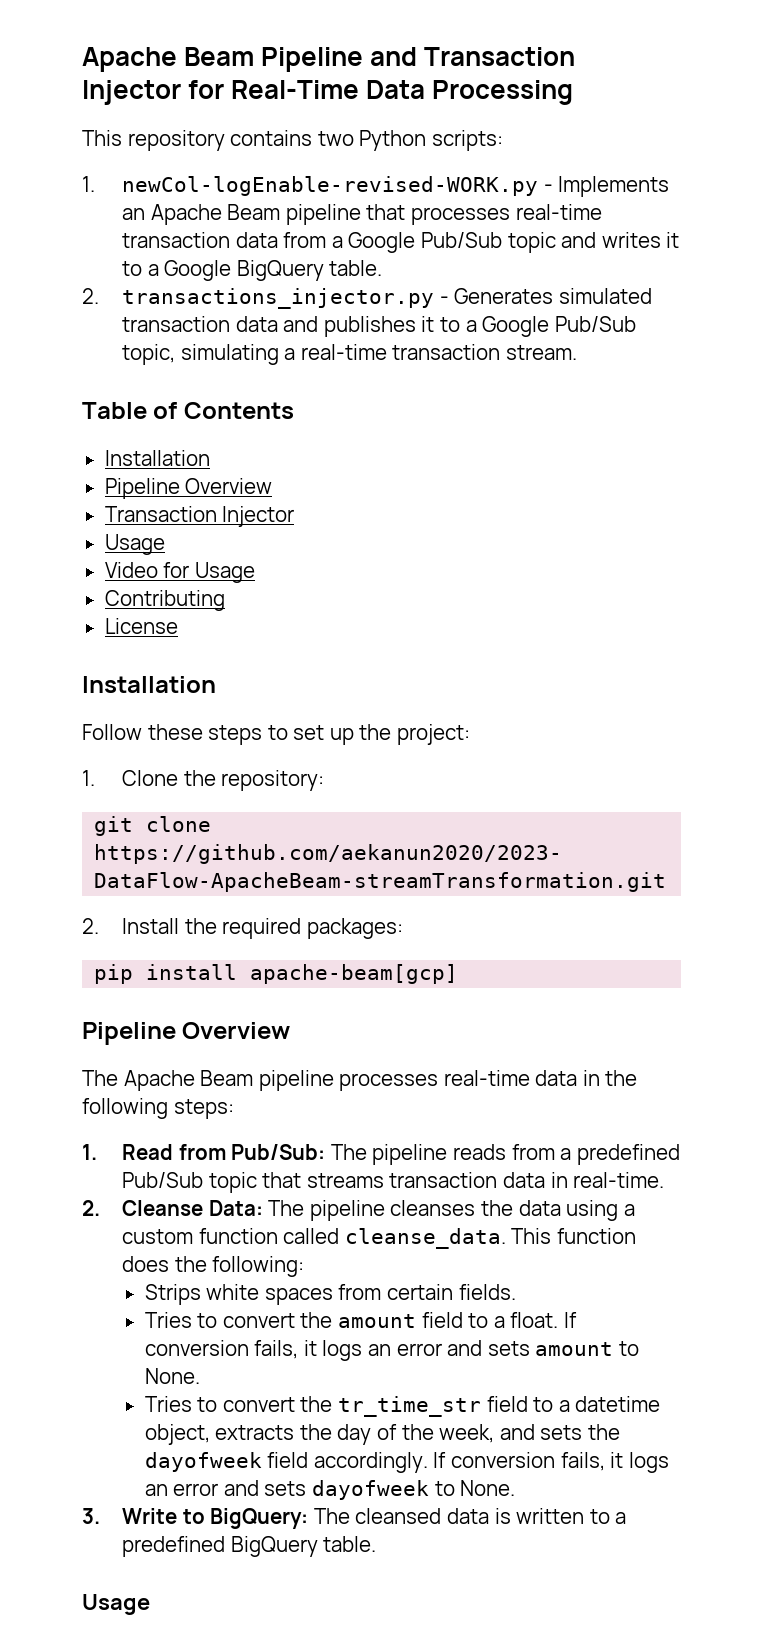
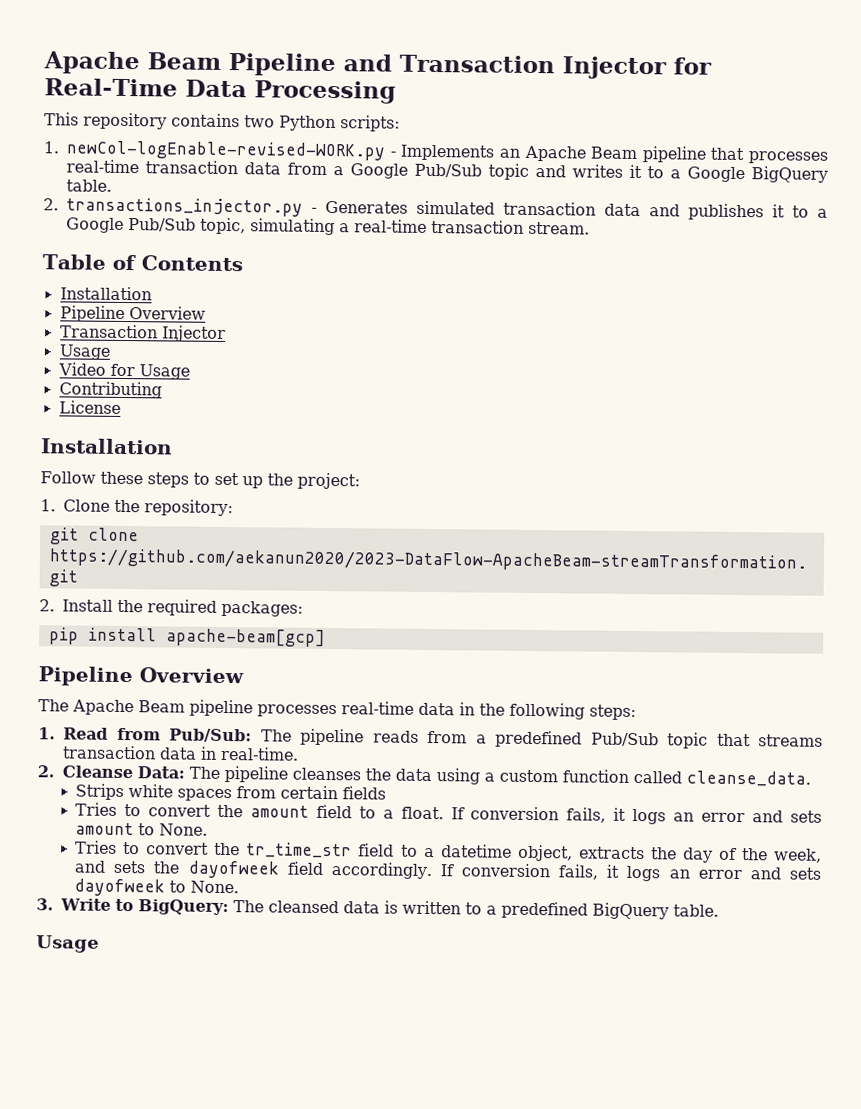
- This function does the following:
- Strips white spaces from certain fields.
+ Strips white spaces from certain fields

